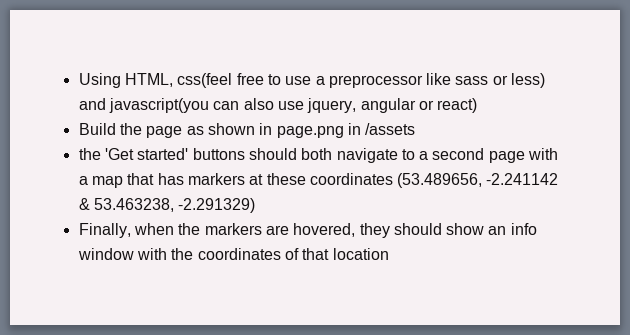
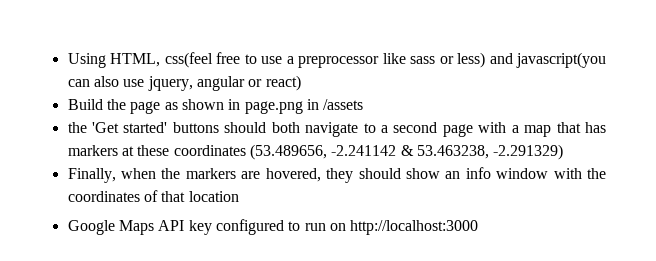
+ Google Maps API key configured to run on http://localhost:3000

